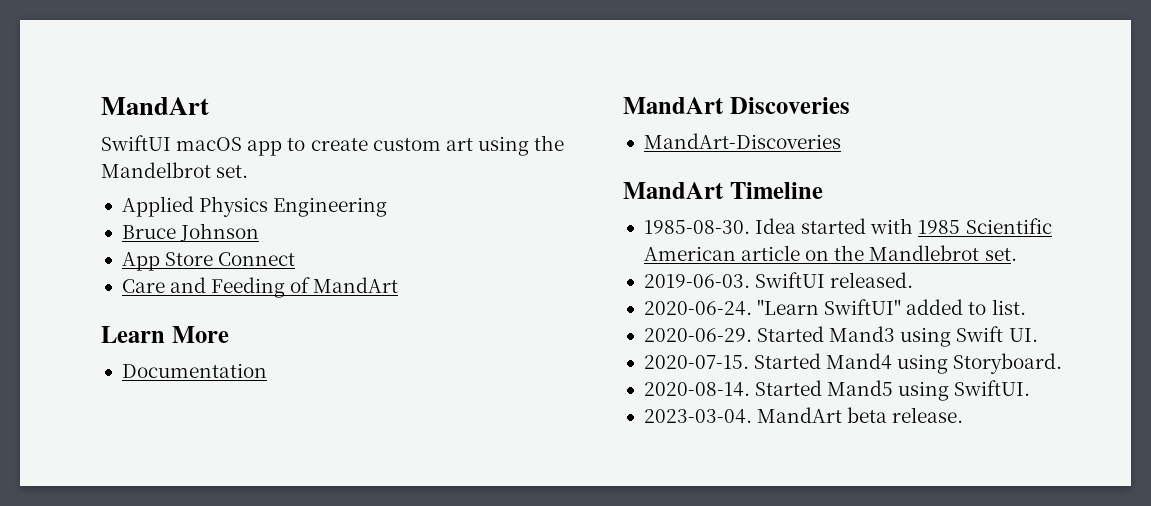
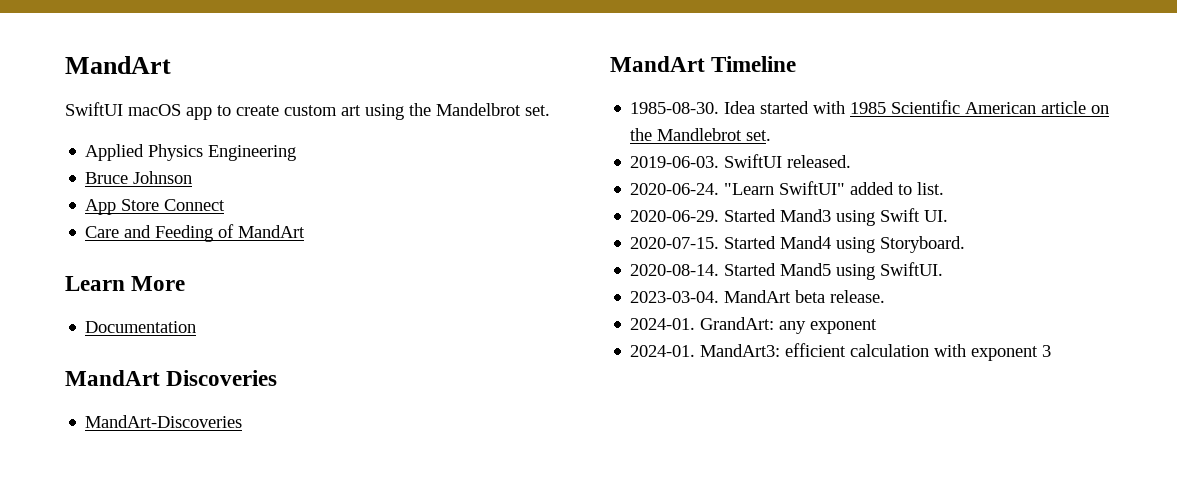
+ 2024-01. GrandArt: any exponent
+ 2024-01. MandArt3: efficient calculation with exponent 3

